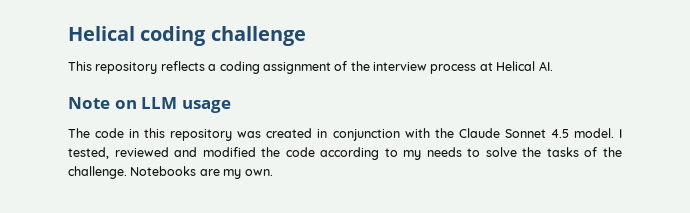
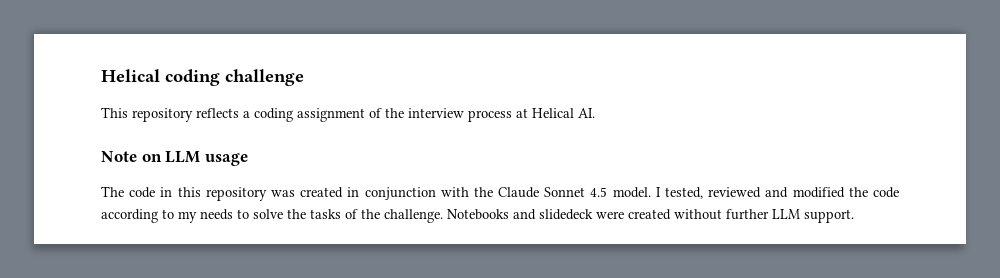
- Notebooks are my own.
+ Notebooks and slidedeck were created without further LLM support.

